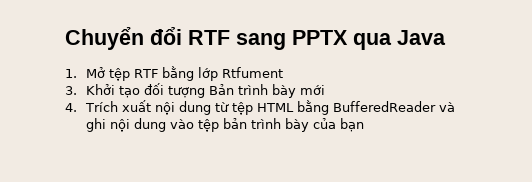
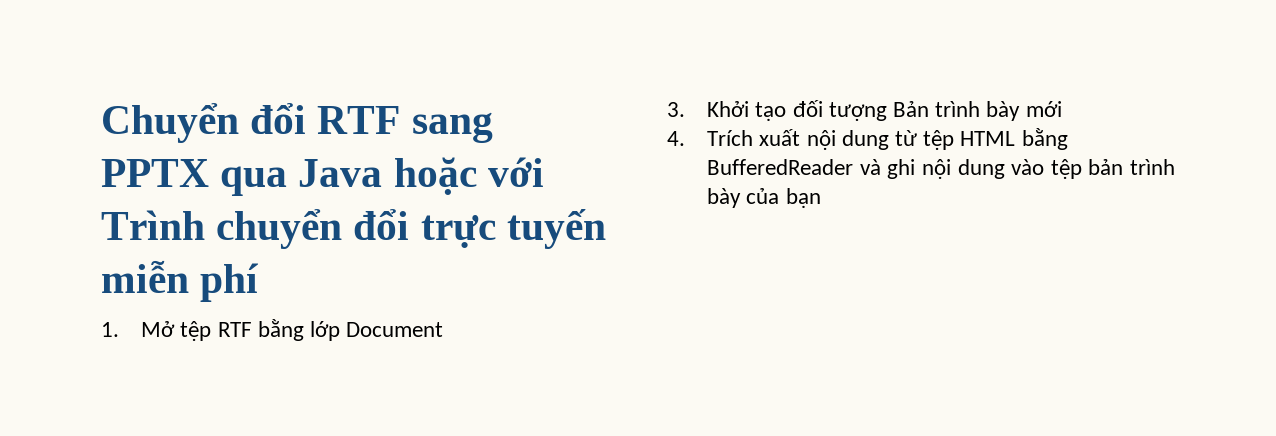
- Chuyển đổi RTF sang PPTX qua Java
+ Chuyển đổi RTF sang PPTX qua Java hoặc với Trình chuyển đổi trực tuyến miễn phí
- 1. Mở tệp RTF bằng lớp Rtfument
+ 1. Mở tệp RTF bằng lớp Document

